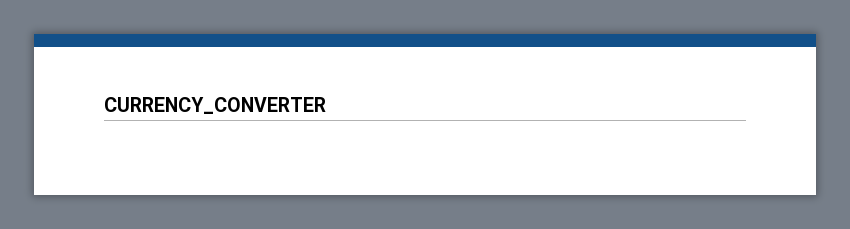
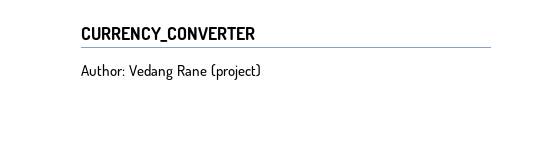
+ Author: Vedang Rane (project)

